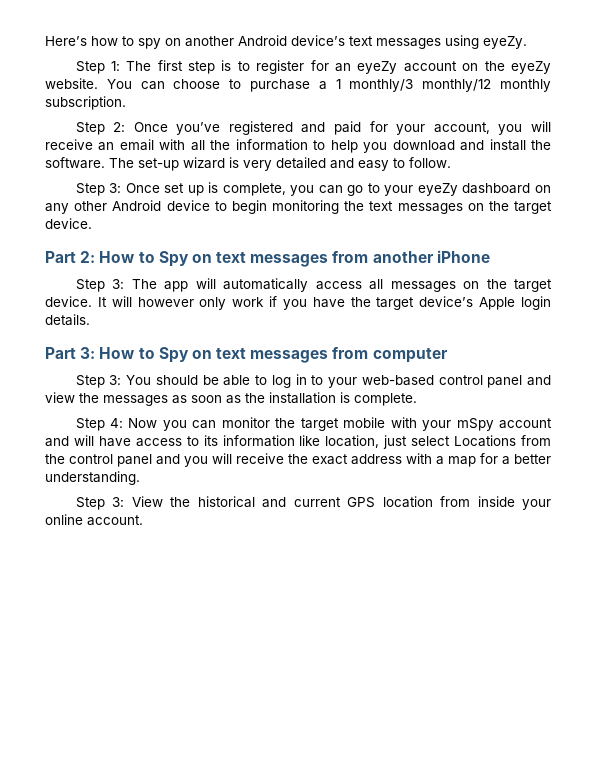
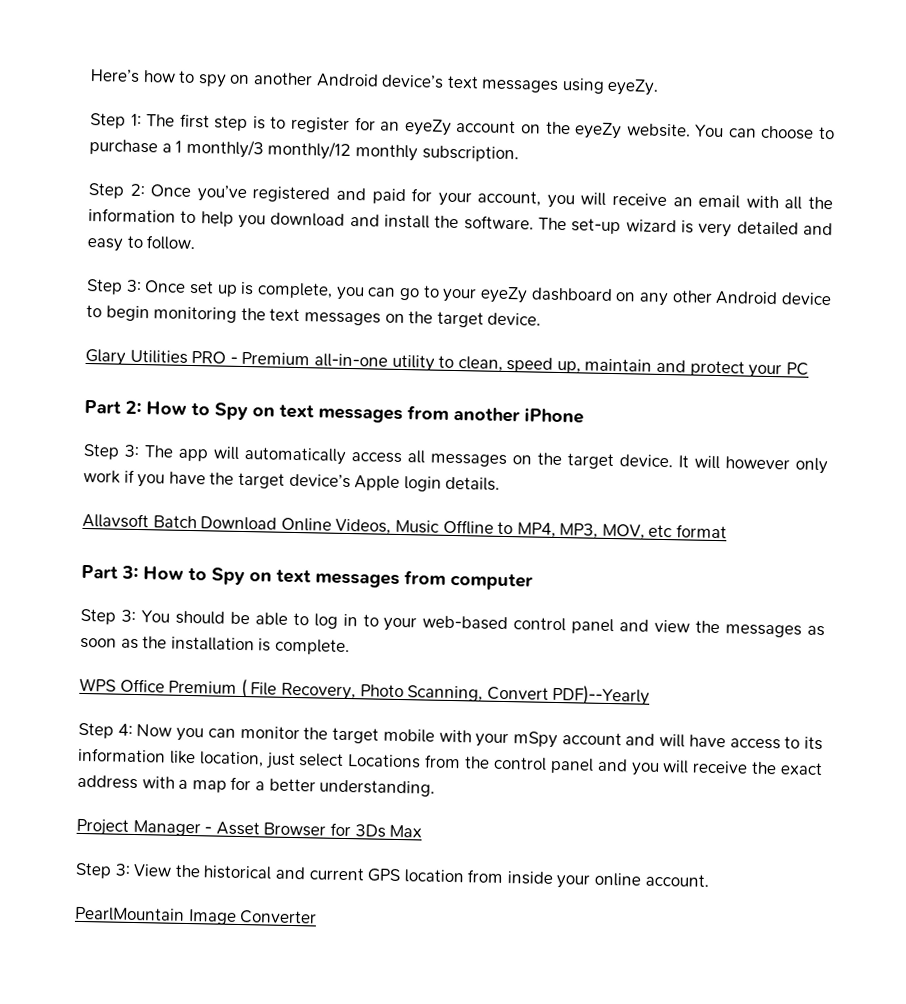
+ Glary Utilities PRO - Premium all-in-one utility to clean, speed up, maintain and protect your PC
+ Allavsoft Batch Download Online Videos, Music Offline to MP4, MP3, MOV, etc format
+ WPS Office Premium ( File Recovery, Photo Scanning, Convert PDF)--Yearly
+ Project Manager - Asset Browser for 3Ds Max
+ PearlMountain Image Converter

